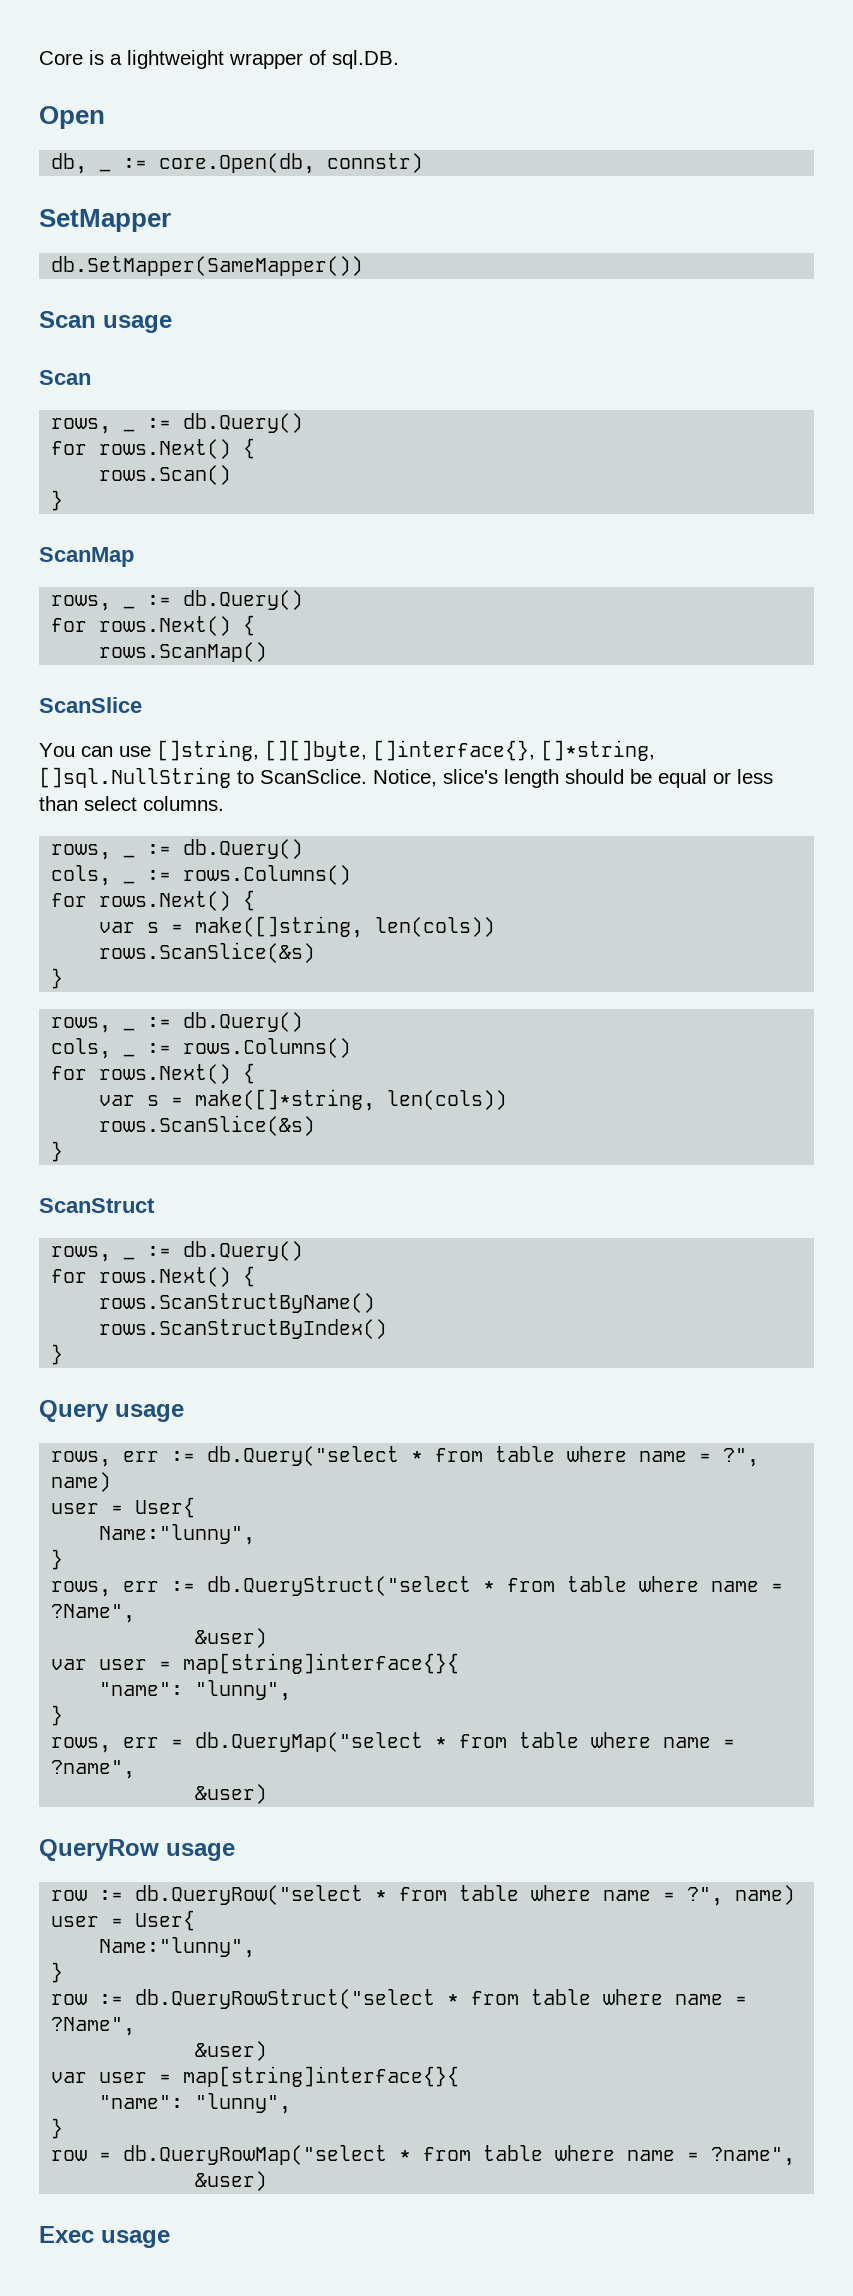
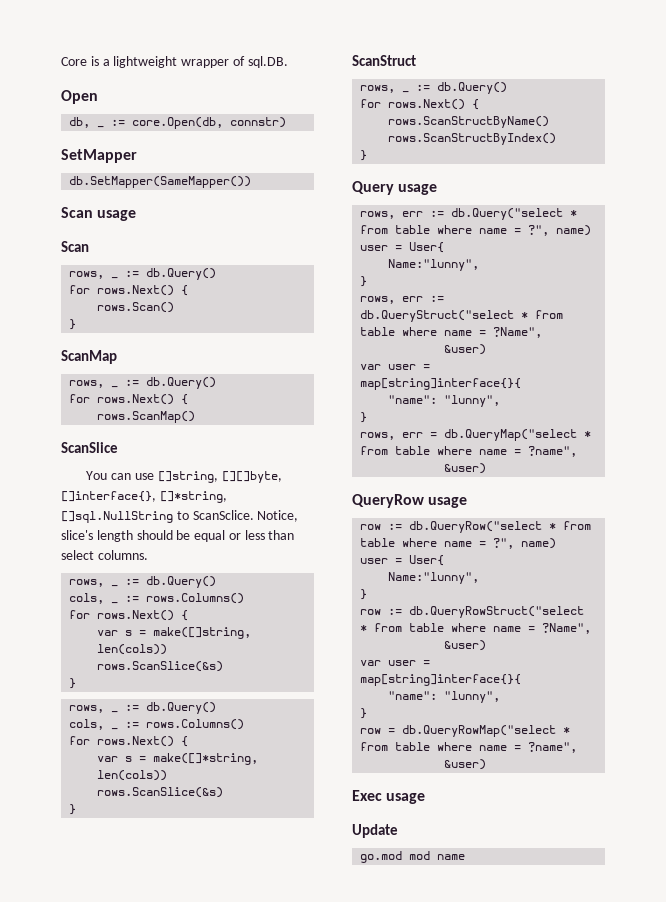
+ Update
+ go.mod mod name

